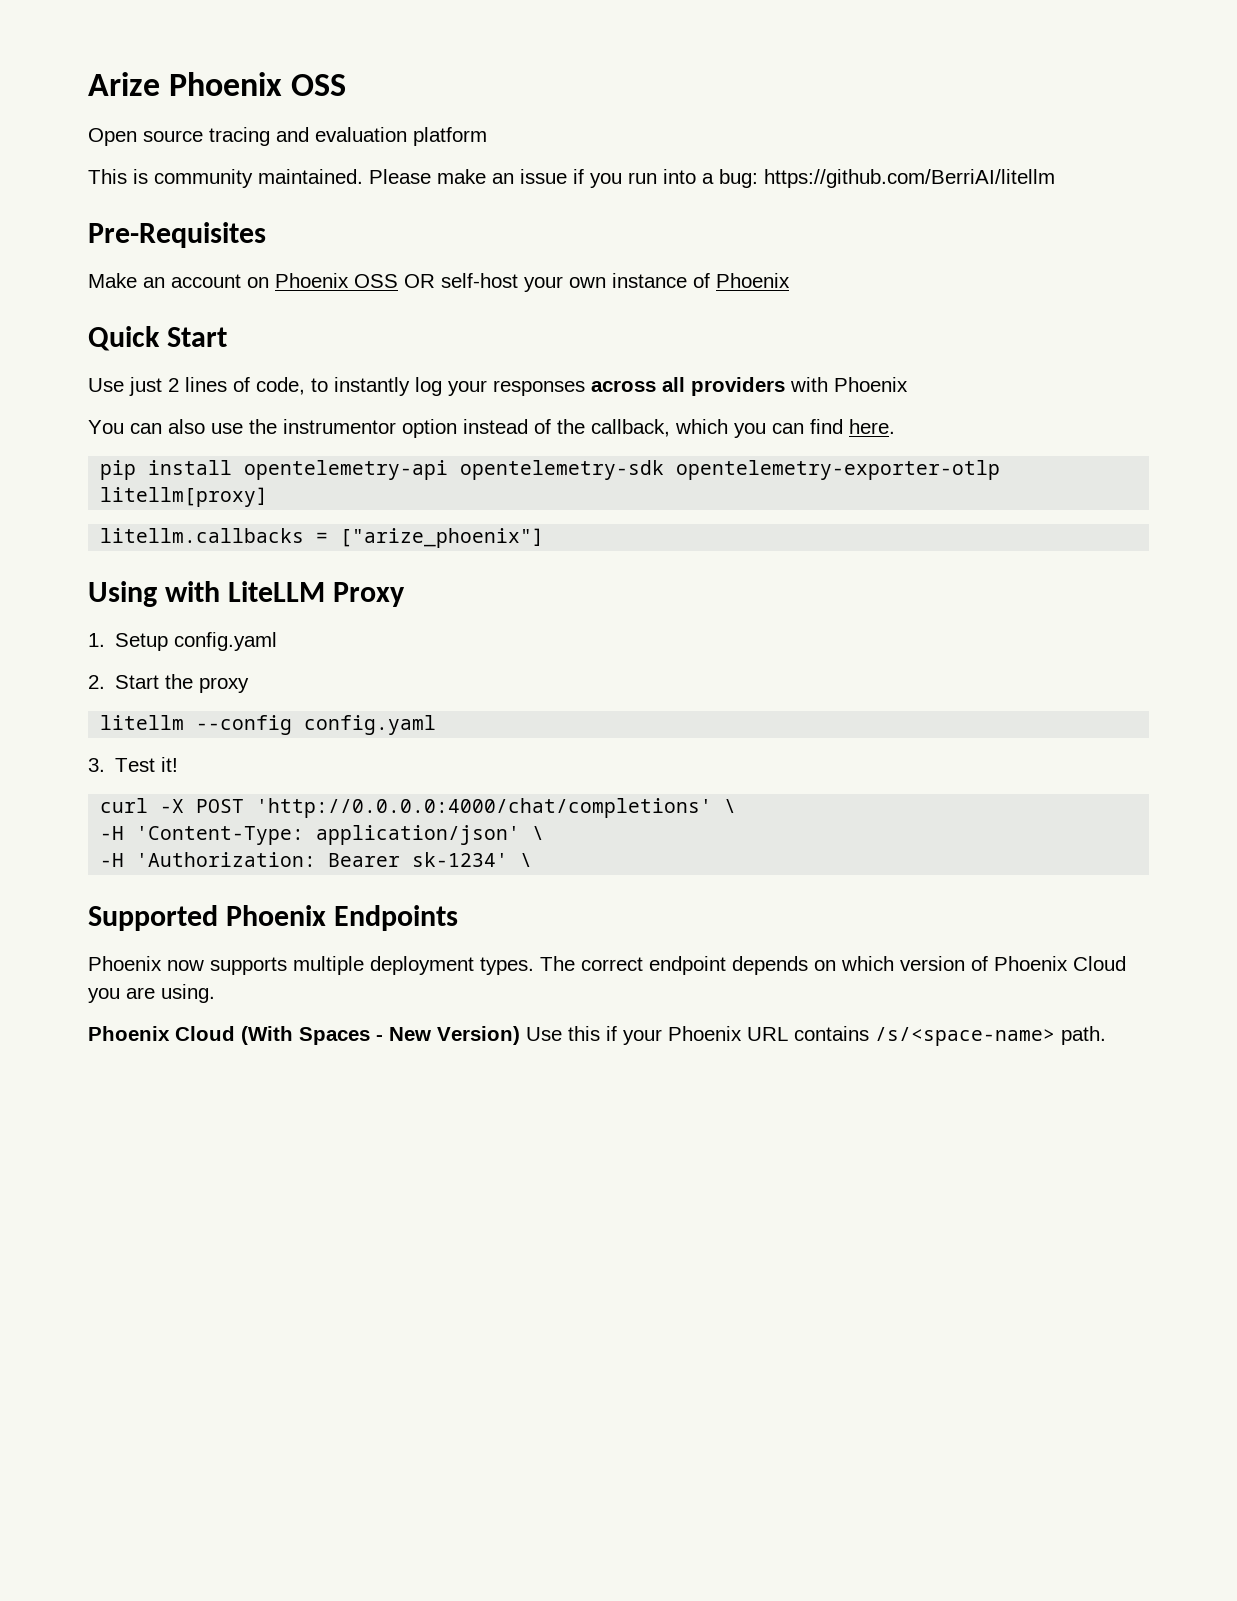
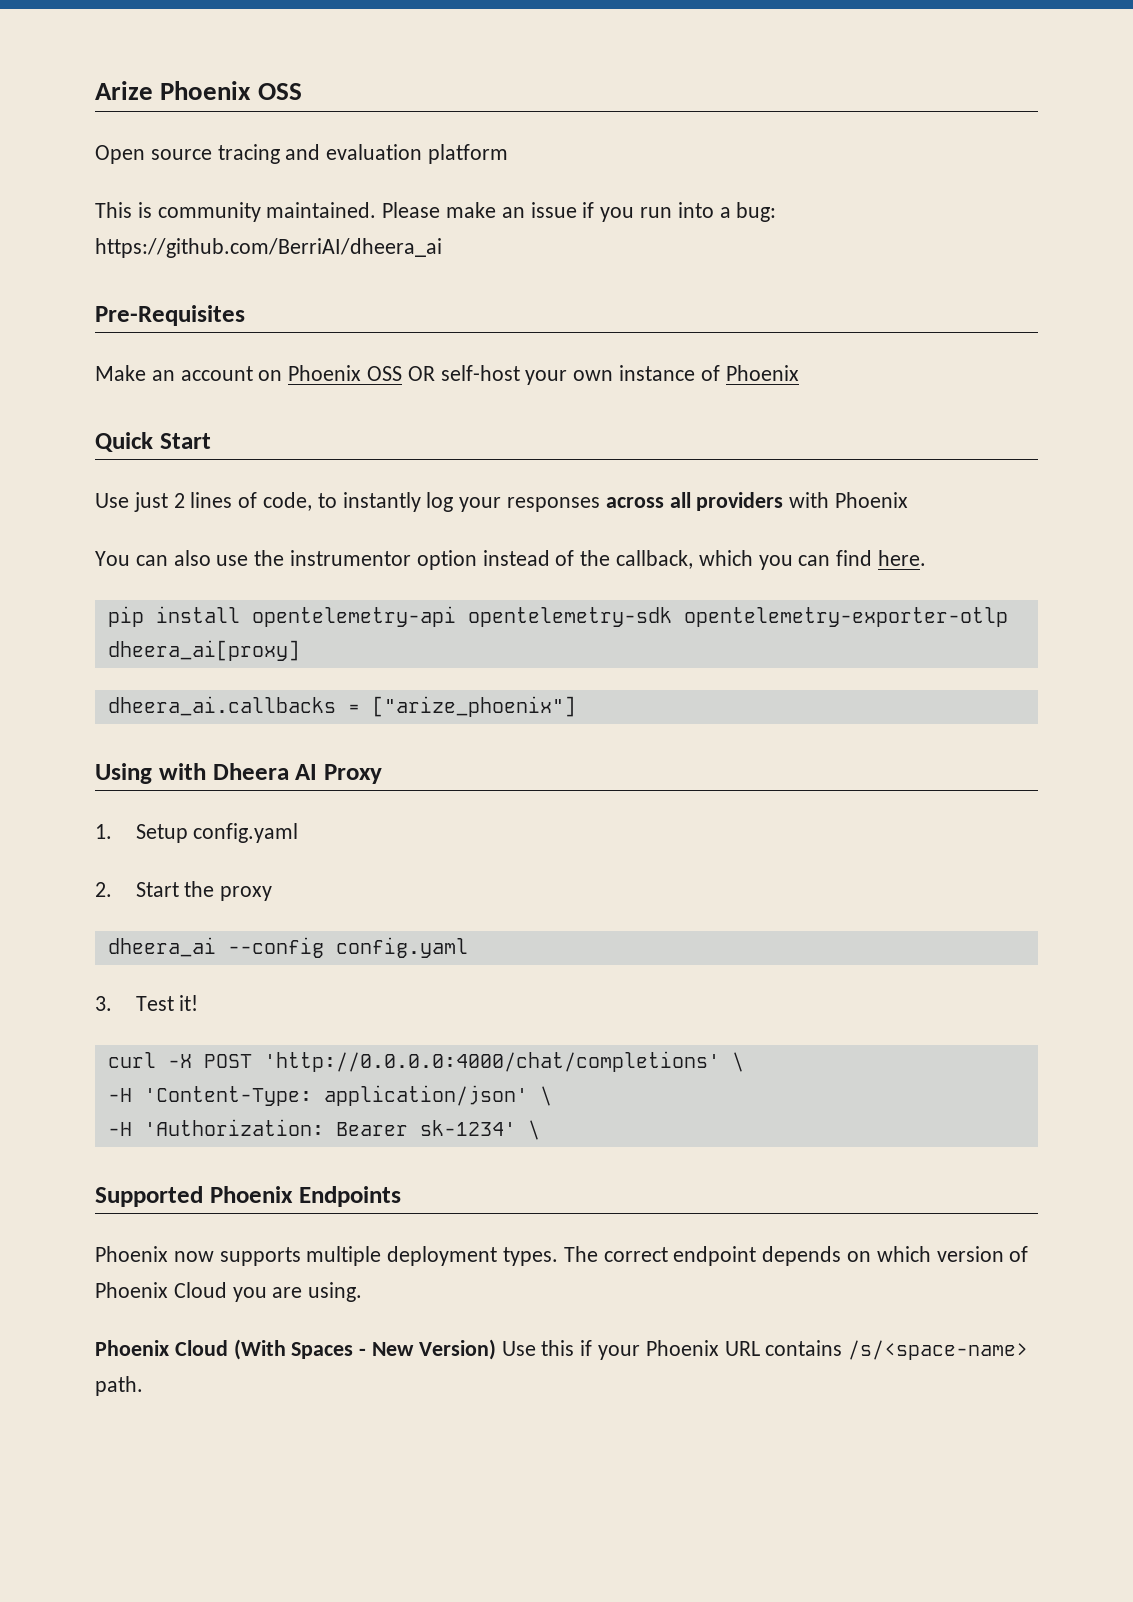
- Please make an issue if you run into a bug: https://github.com/BerriAI/litellm
+ Please make an issue if you run into a bug: https://github.com/BerriAI/dheera_ai
- pip install opentelemetry-api opentelemetry-sdk opentelemetry-exporter-otlp litellm[proxy]
- litellm.callbacks = ["arize_phoenix"]
+ pip install opentelemetry-api opentelemetry-sdk opentelemetry-exporter-otlp dheera_ai[proxy]
+ dheera_ai.callbacks = ["arize_phoenix"]
- Using with LiteLLM Proxy
+ Using with Dheera AI Proxy
- litellm --config config.yaml
+ dheera_ai --config config.yaml

